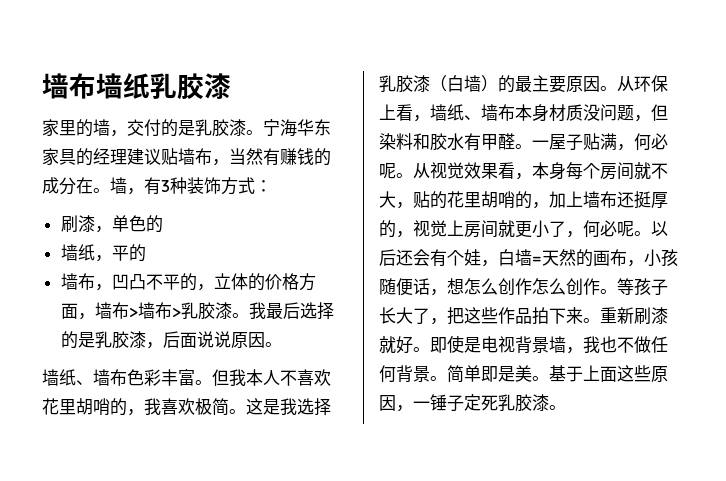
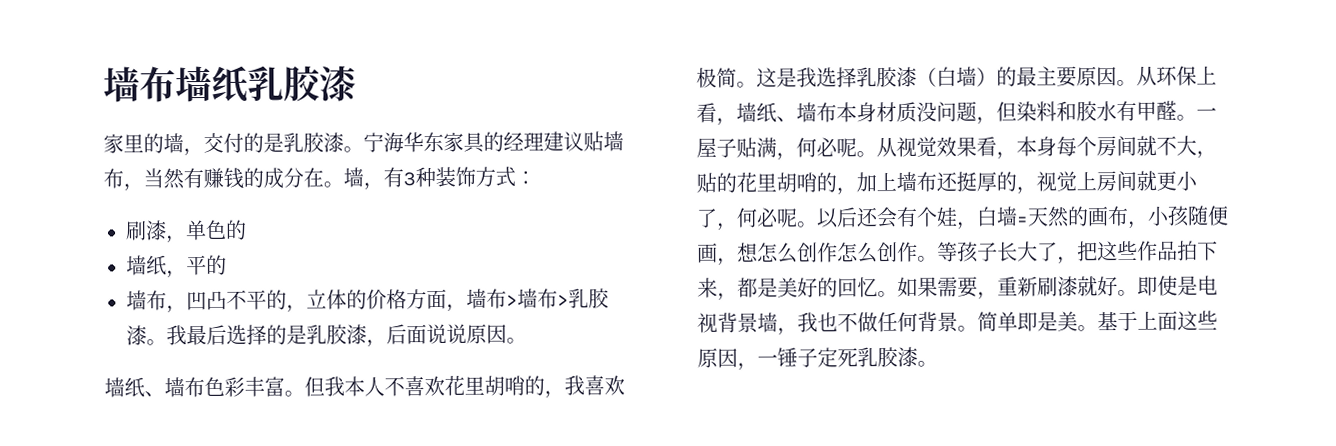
- 以后还会有个娃，白墙=天然的画布，小孩随便话，想怎么创作怎么创作。
+ 以后还会有个娃，白墙=天然的画布，小孩随便画，想怎么创作怎么创作。
- 等孩子长大了，把这些作品拍下来。重新刷漆就好。
+ 等孩子长大了，把这些作品拍下来，都是美好的回忆。如果需要，重新刷漆就好。

